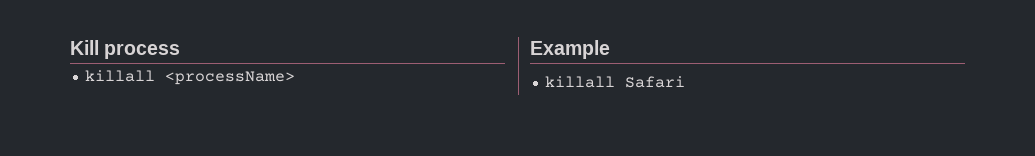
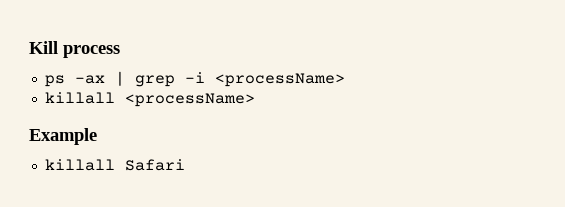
+ ps -ax | grep -i <processName>

